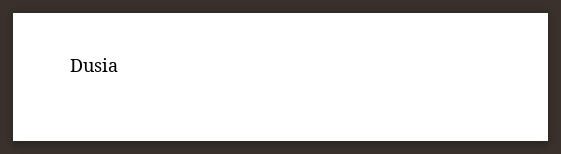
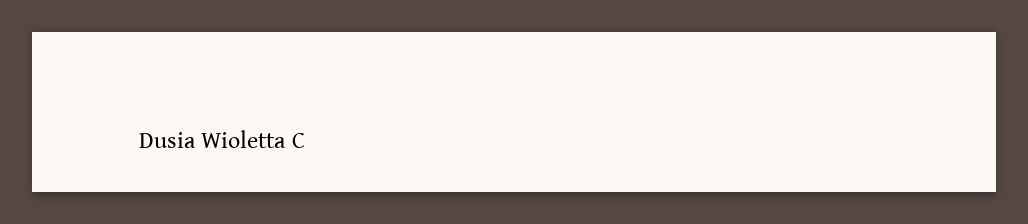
- Dusia
+ Dusia Wioletta C

